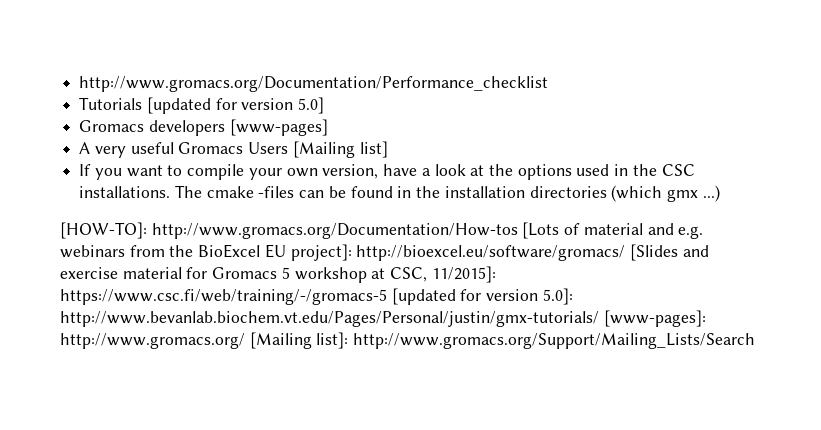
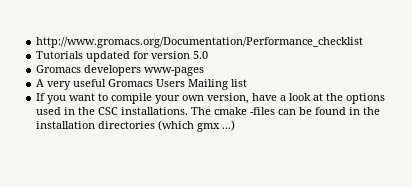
- Tutorials [updated for version 5.0]
+ Tutorials updated for version 5.0
- Gromacs developers [www-pages]
+ Gromacs developers www-pages
- A very useful Gromacs Users [Mailing list]
+ A very useful Gromacs Users Mailing list
- [HOW-TO]: http://www.gromacs.org/Documentation/How-tos [Lots of material and e.g. webinars from the BioExcel EU project]: http://bioexcel.eu/software/gromacs/ [Slides and exercise material for Gromacs 5 workshop at CSC, 11/2015]: https://www.csc.fi/web/training/-/gromacs-5 [updated for version 5.0]: http://www.bevanlab.biochem.vt.edu/Pages/Personal/justin/gmx-tutorials/ [www-pages]: http://www.gromacs.org/ [Mailing list]: http://www.gromacs.org/Support/Mailing_Lists/Search

